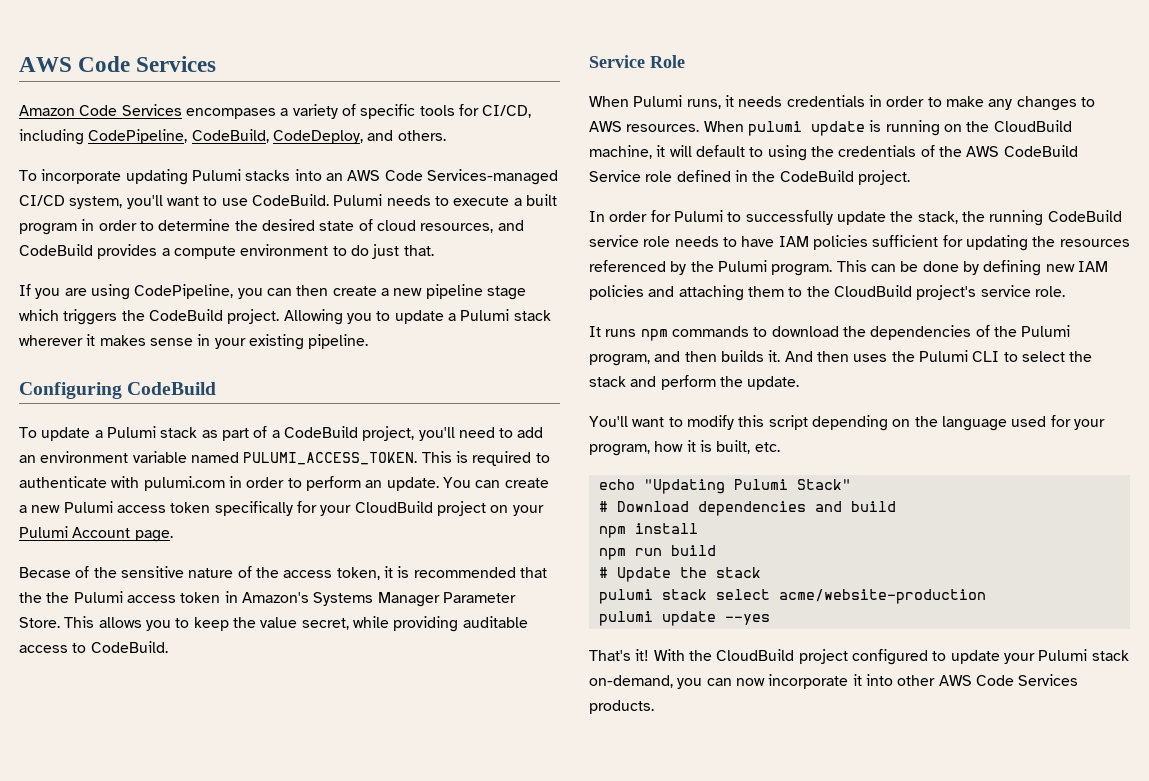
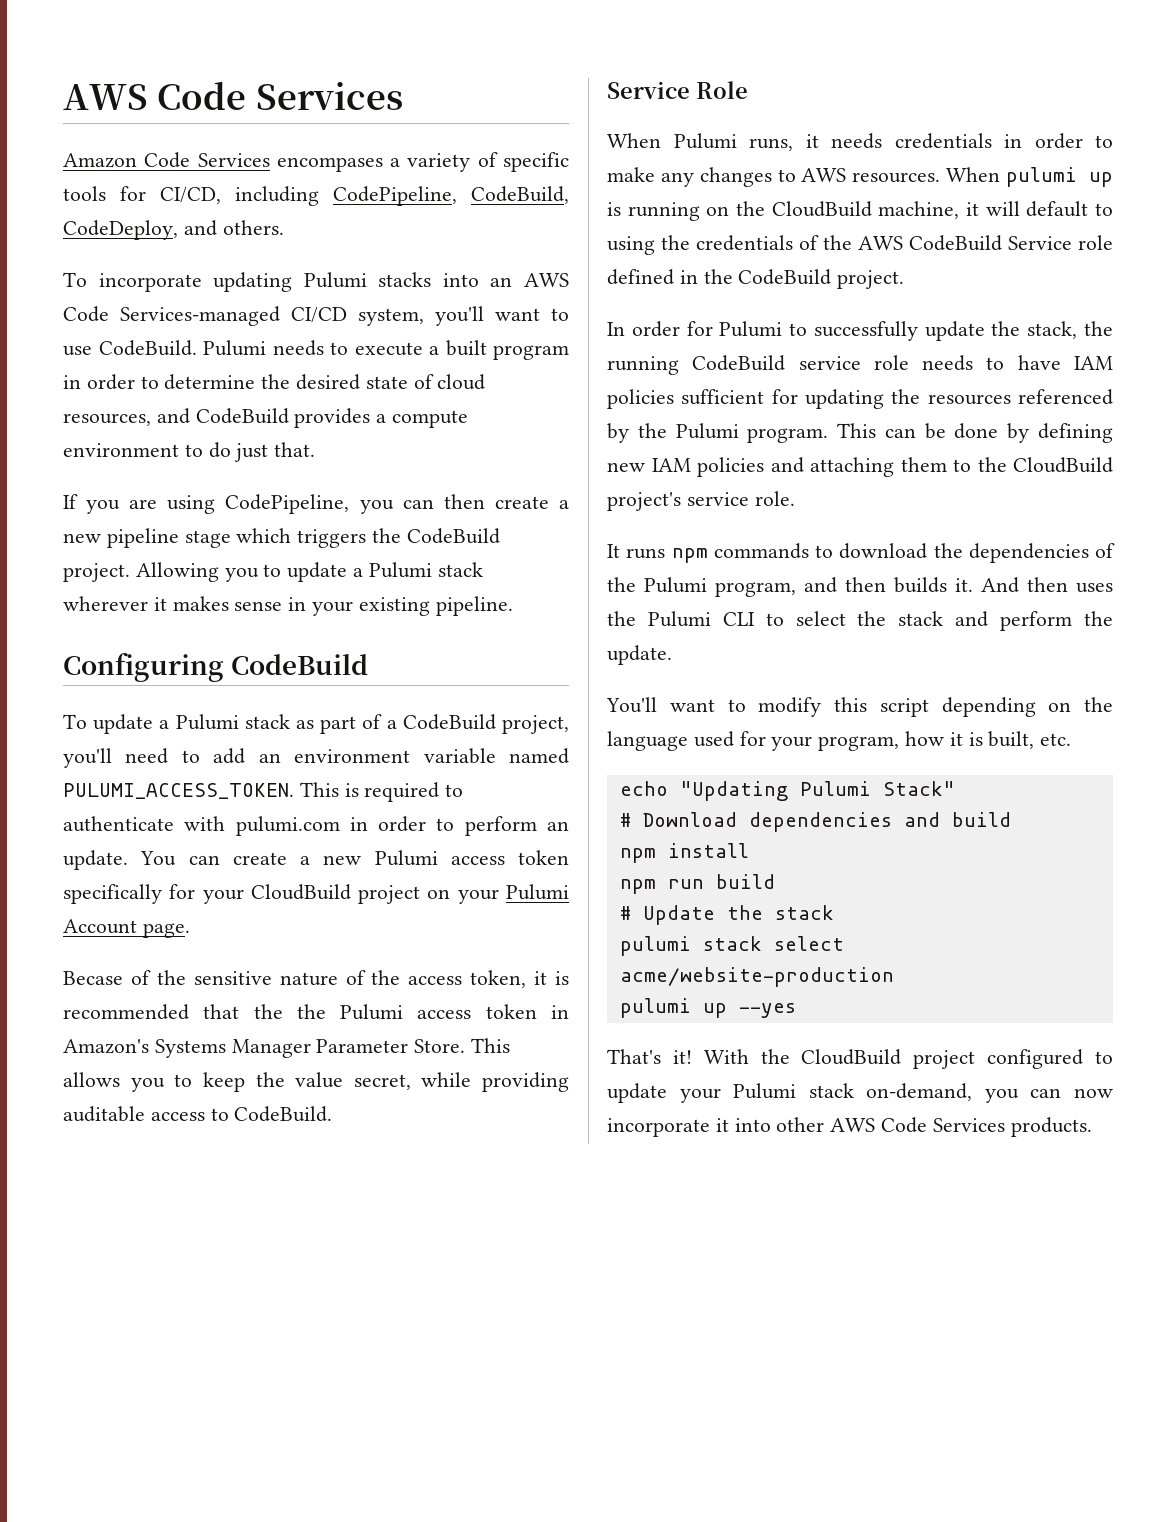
- When pulumi update is running on the CloudBuild machine, it will default to using the credentials of the AWS CodeBuild Service role defined in the CodeBuild project.
+ When pulumi up is running on the CloudBuild machine, it will default to using the credentials of the AWS CodeBuild Service role defined in the CodeBuild project.
- pulumi update --yes
+ pulumi up --yes

